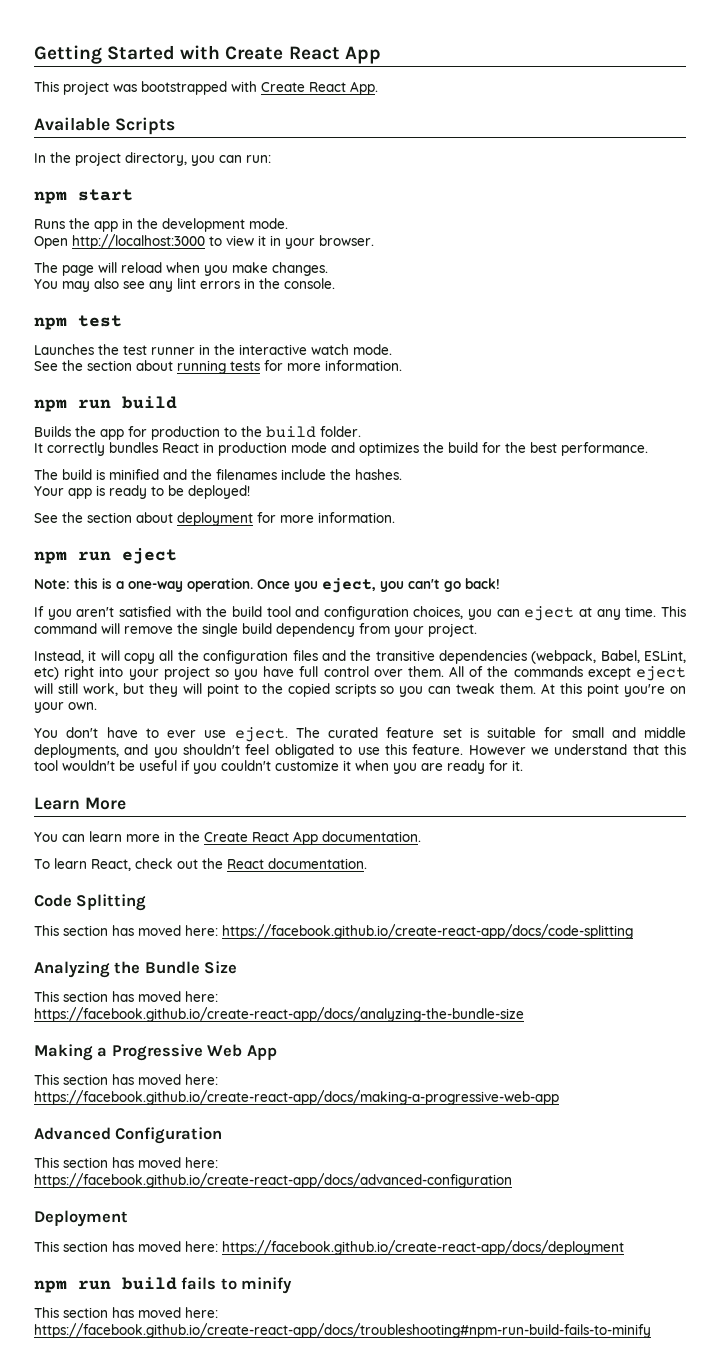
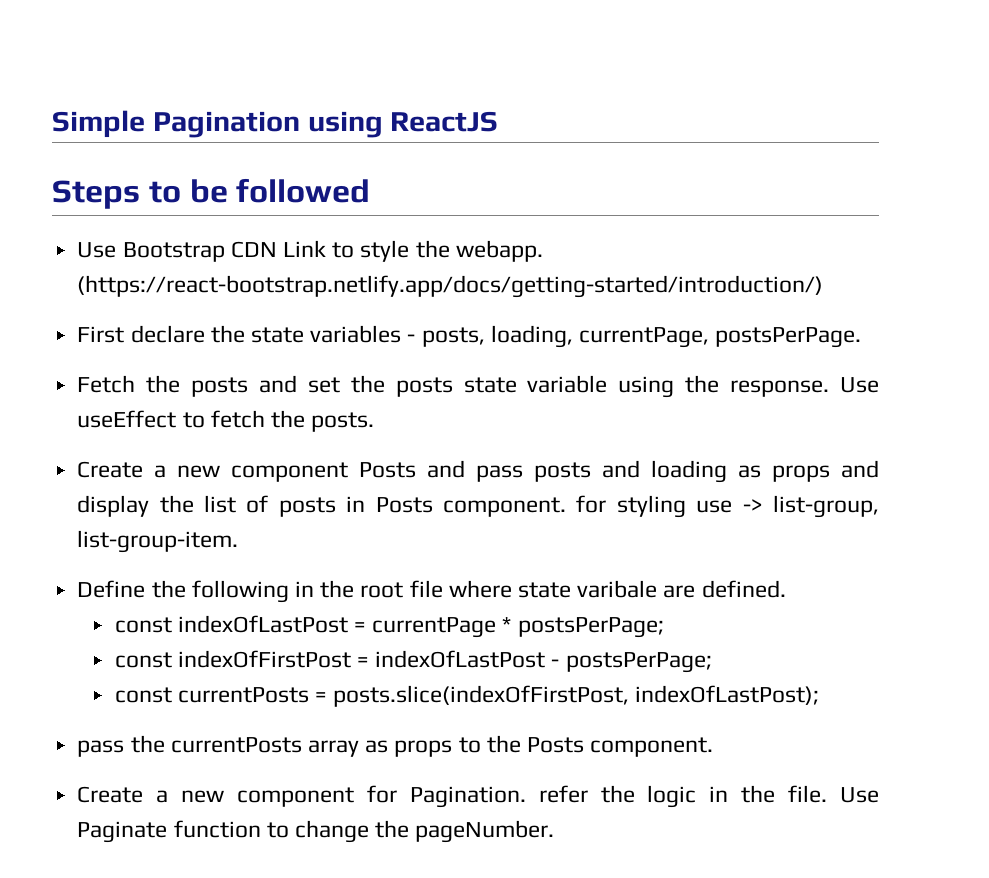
- Getting Started with Create React App
- This project was bootstrapped with Create React App.
- Available Scripts
- In the project directory, you can run:
- npm start
- Runs the app in the development mode.
- Open http://localhost:3000 to view it in your browser.
- The page will reload when you make changes.
- You may also see any lint errors in the console.
- npm test
- Launches the test runner in the interactive watch mode.
- See the section about running tests for more information.
- npm run build
- Builds the app for production to the build folder.
- It correctly bundles React in production mode and optimizes the build for the best performance.
- The build is minified and the filenames include the hashes.
- Your app is ready to be deployed!
- See the section about deployment for more information.
- npm run eject
- Note: this is a one-way operation. Once you eject, you can't go back!
- If you aren't satisfied with the build tool and configuration choices, you can eject at any time. This command will remove the single build dependency from your project.
- Instead, it will copy all the configuration files and the transitive dependencies (webpack, Babel, ESLint, etc) right into your project so you have full control over them. All of the commands except eject will still work, but they will point to the copied scripts so you can tweak them. At this point you're on your own.
- You don't have to ever use eject. The curated feature set is suitable for small and middle deployments, and you shouldn't feel obligated to use this feature. However we understand that this tool wouldn't be useful if you couldn't customize it when you are ready for it.
- Learn More
- You can learn more in the Create React App documentation.
- To learn React, check out the React documentation.
- Code Splitting
- This section has moved here: https://facebook.github.io/create-react-app/docs/code-splitting
- Analyzing the Bundle Size
- This section has moved here: https://facebook.github.io/create-react-app/docs/analyzing-the-bundle-size
- Making a Progressive Web App
- This section has moved here: https://facebook.github.io/create-react-app/docs/making-a-progressive-web-app
- Advanced Configuration
- This section has moved here: https://facebook.github.io/create-react-app/docs/advanced-configuration
- Deployment
- This section has moved here: https://facebook.github.io/create-react-app/docs/deployment
- npm run build fails to minify
- This section has moved here: https://facebook.github.io/create-react-app/docs/troubleshooting#npm-run-build-fails-to-minify
+ Simple Pagination using ReactJS
+ Steps to be followed
+ Use Bootstrap CDN Link to style the webapp. (https://react-bootstrap.netlify.app/docs/getting-started/introduction/)
+ First declare the state variables - posts, loading, currentPage, postsPerPage.
+ Fetch the posts and set the posts state variable using the response. Use useEffect to fetch the posts.
+ Create a new component Posts and pass posts and loading as props and display the list of posts in Posts component. for styling use -> list-group, list-group-item.
+ Define the following in the root file where state varibale are defined.
+ const indexOfLastPost = currentPage * postsPerPage;
+ const indexOfFirstPost = indexOfLastPost - postsPerPage;
+ const currentPosts = posts.slice(indexOfFirstPost, indexOfLastPost);
+ pass the currentPosts array as props to the Posts component.
+ Create a new component for Pagination. refer the logic in the file. Use Paginate function to change the pageNumber.

